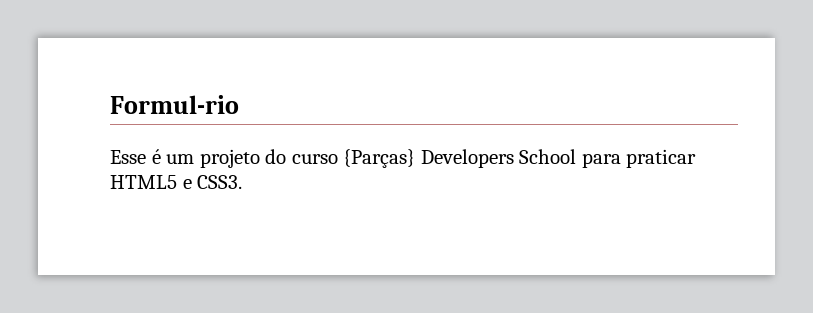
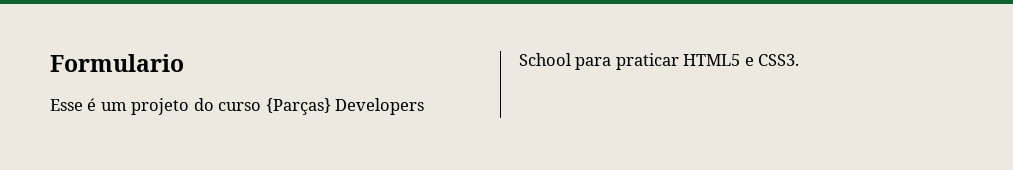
- Formul-rio
+ Formulario

